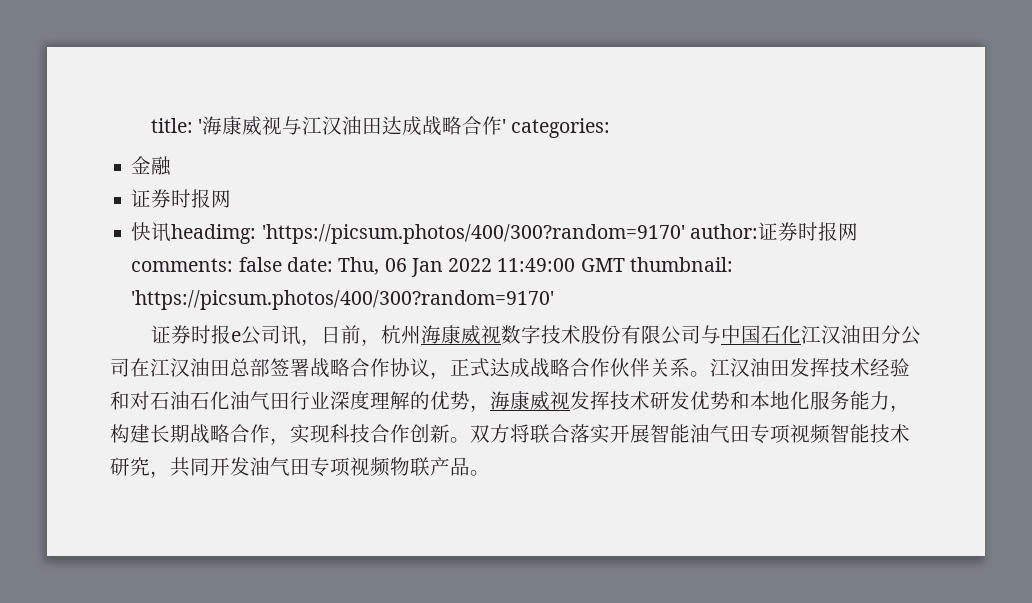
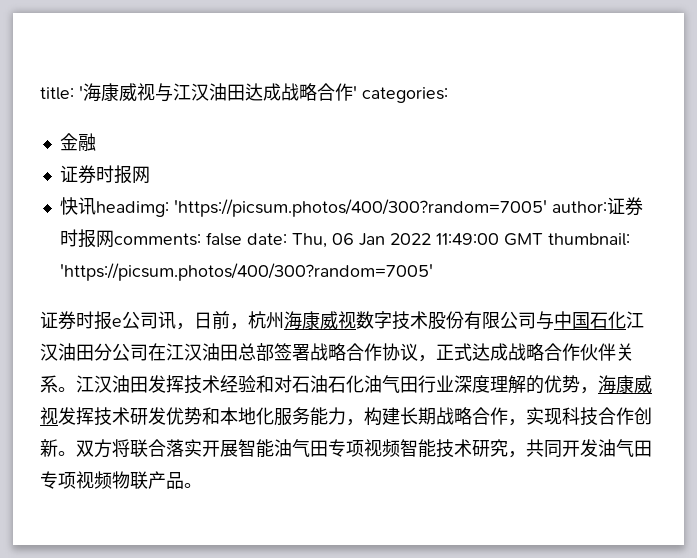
- 快讯headimg: 'https://picsum.photos/400/300?random=9170' author:证券时报网comments: false date: Thu, 06 Jan 2022 11:49:00 GMT thumbnail: 'https://picsum.photos/400/300?random=9170'
+ 快讯headimg: 'https://picsum.photos/400/300?random=7005' author:证券时报网comments: false date: Thu, 06 Jan 2022 11:49:00 GMT thumbnail: 'https://picsum.photos/400/300?random=7005'

